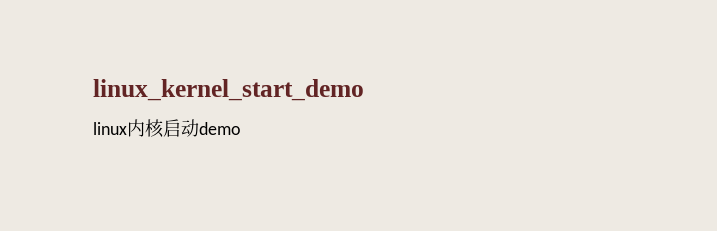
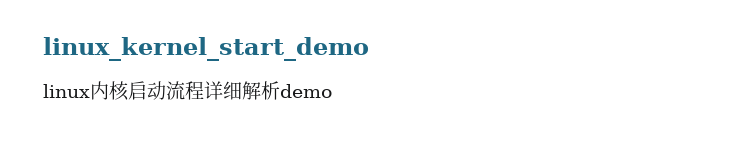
- linux内核启动demo
+ linux内核启动流程详细解析demo

